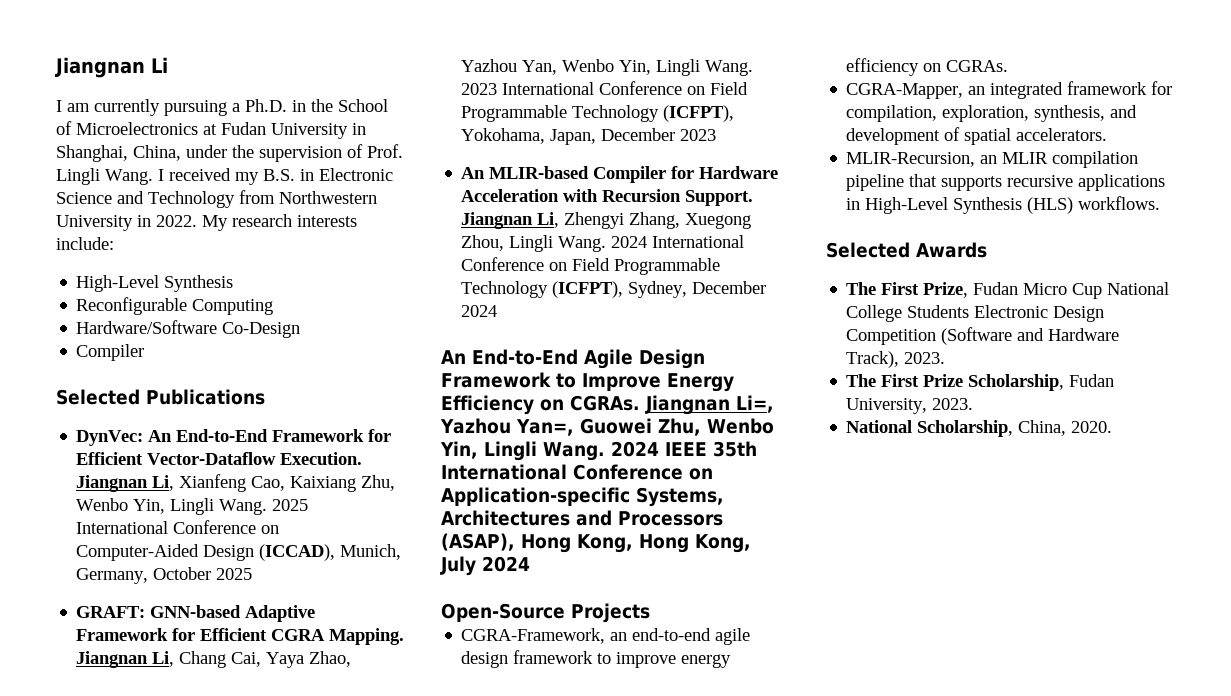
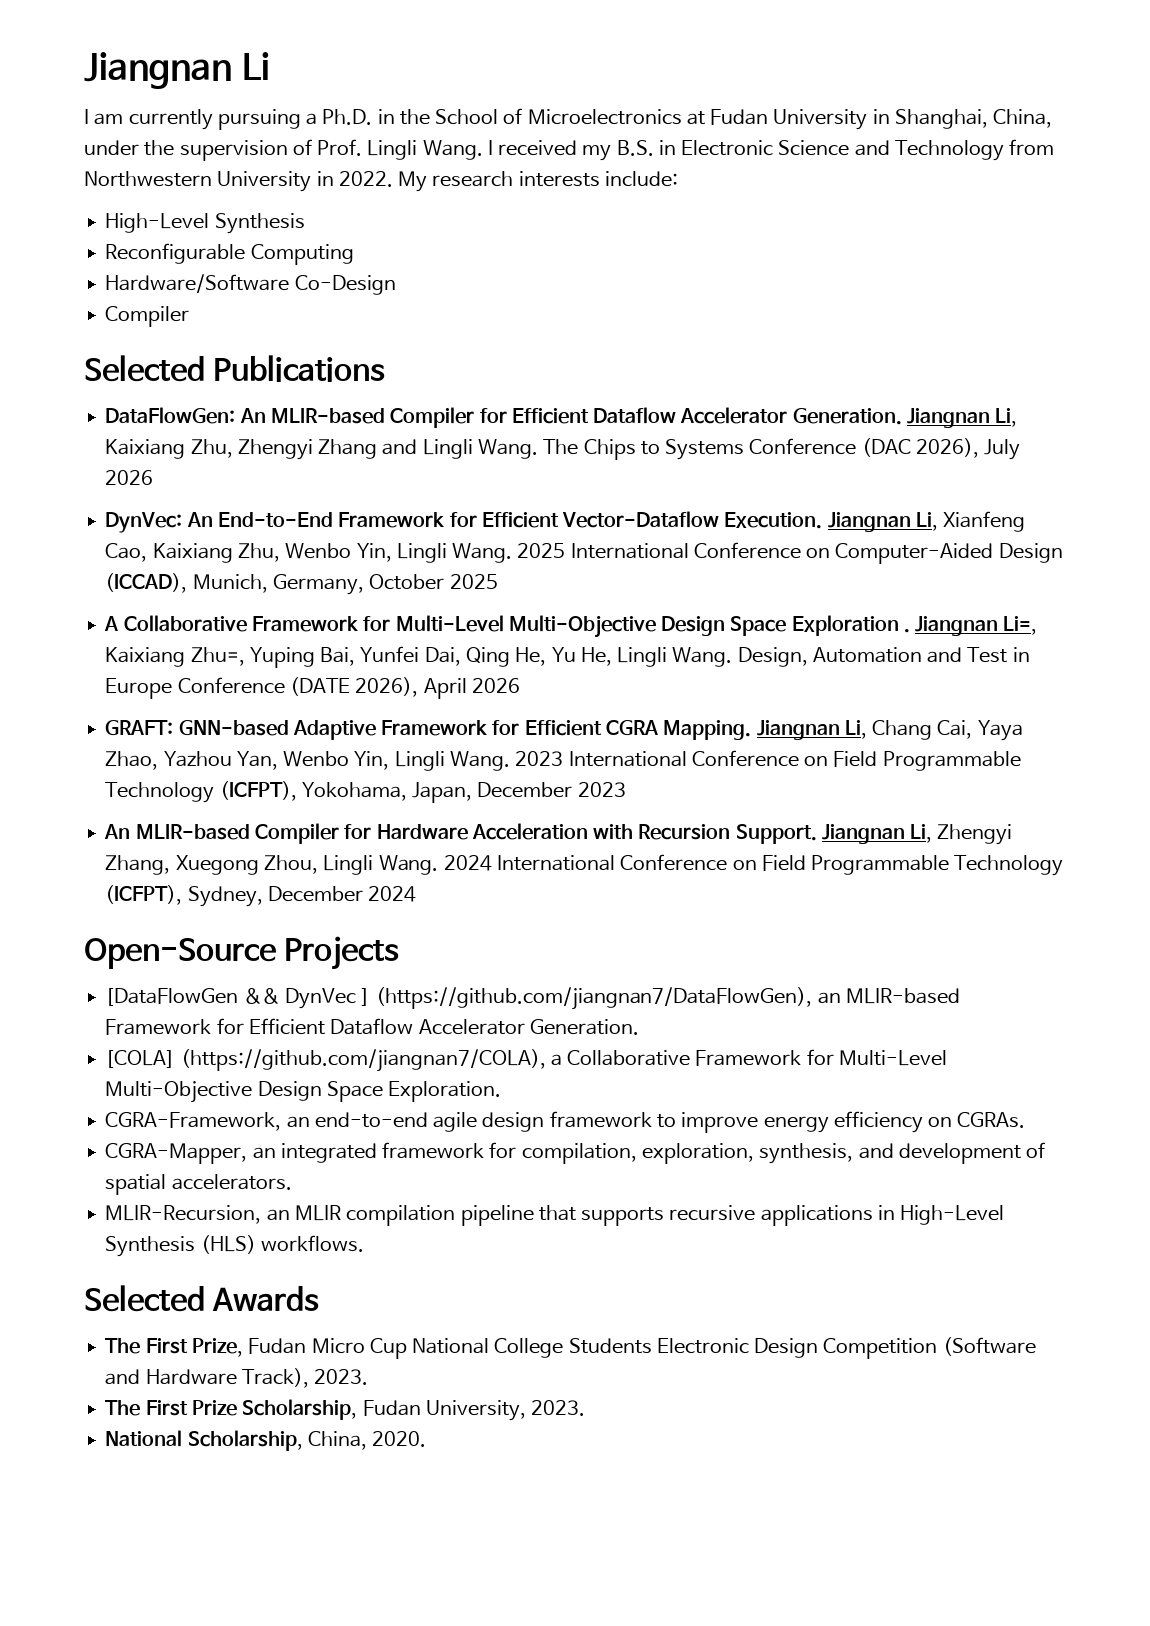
+ DataFlowGen: An MLIR-based Compiler for Efficient Dataflow Accelerator Generation. Jiangnan Li, Kaixiang Zhu, Zhengyi Zhang and Lingli Wang. The Chips to Systems Conference (DAC 2026), July 2026
+ A Collaborative Framework for Multi-Level Multi-Objective Design Space Exploration . Jiangnan Li=, Kaixiang Zhu=, Yuping Bai, Yunfei Dai, Qing He, Yu He, Lingli Wang. Design, Automation and Test in Europe Conference (DATE 2026), April 2026
- An End-to-End Agile Design Framework to Improve Energy Efficiency on CGRAs. Jiangnan Li=, Yazhou Yan=, Guowei Zhu, Wenbo Yin, Lingli Wang. 2024 IEEE 35th International Conference on Application-specific Systems, Architectures and Processors (ASAP), Hong Kong, Hong Kong, July 2024
  Open-Source Projects
+ [DataFlowGen && DynVec ] (https://github.com/jiangnan7/DataFlowGen), an MLIR-based Framework for Efficient Dataflow Accelerator Generation.
+ [COLA] (https://github.com/jiangnan7/COLA), a Collaborative Framework for Multi-Level Multi-Objective Design Space Exploration.

